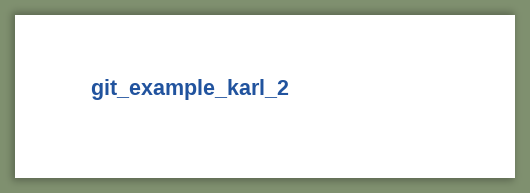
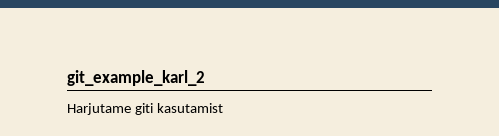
+ Harjutame giti kasutamist

